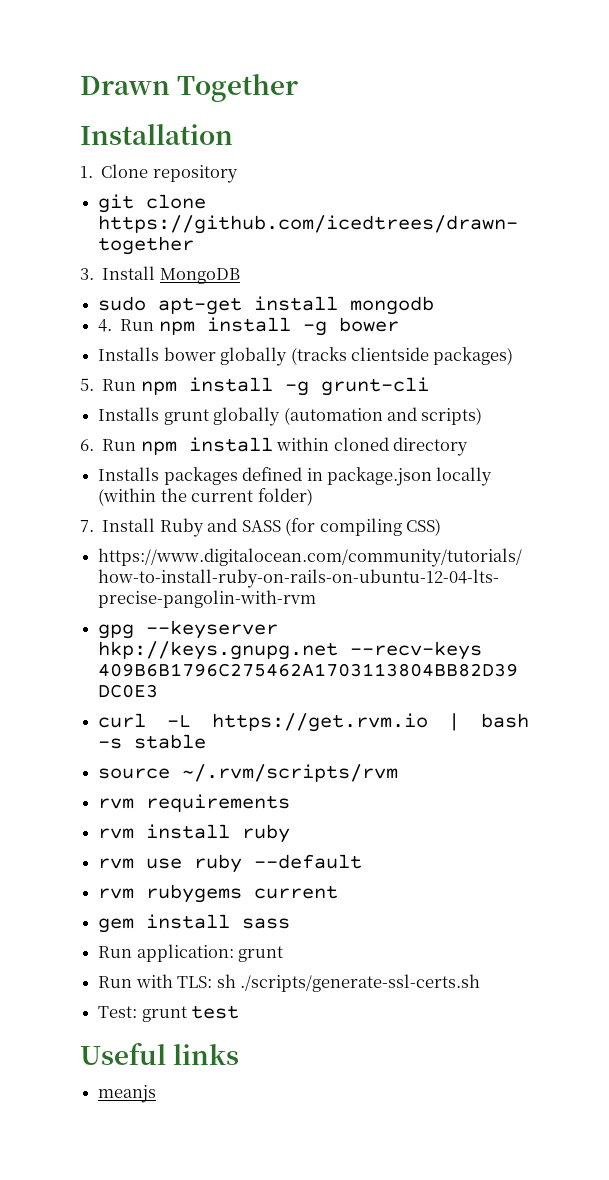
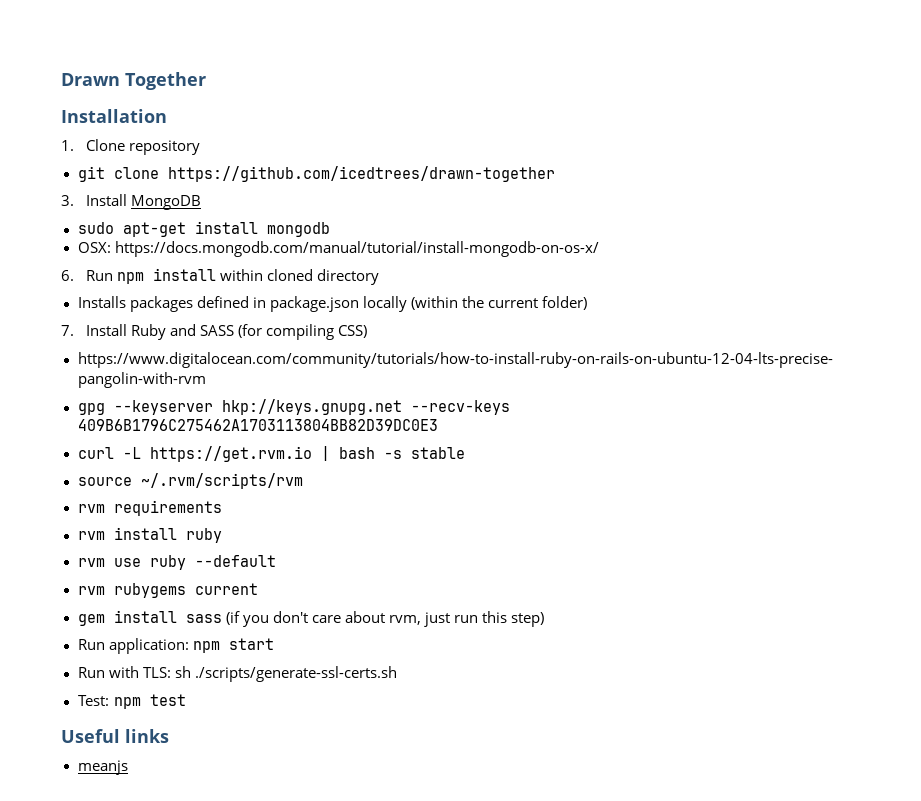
- 4. Run npm install -g bower
- Installs bower globally (tracks clientside packages)
- 5. Run npm install -g grunt-cli
- Installs grunt globally (automation and scripts)
+ OSX: https://docs.mongodb.com/manual/tutorial/install-mongodb-on-os-x/
- gem install sass
+ gem install sass (if you don't care about rvm, just run this step)
- Run application: grunt
+ Run application: npm start
- Test: grunt test
+ Test: npm test

